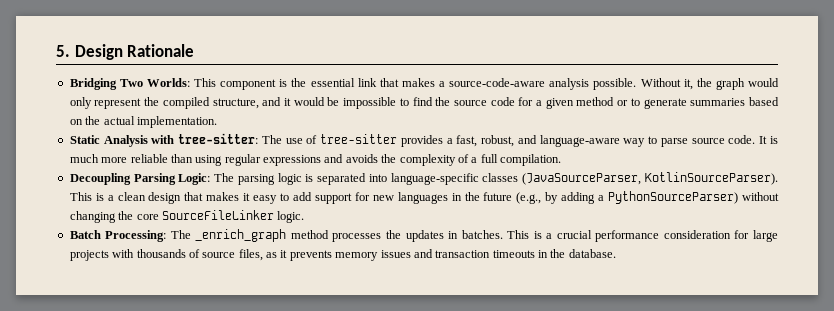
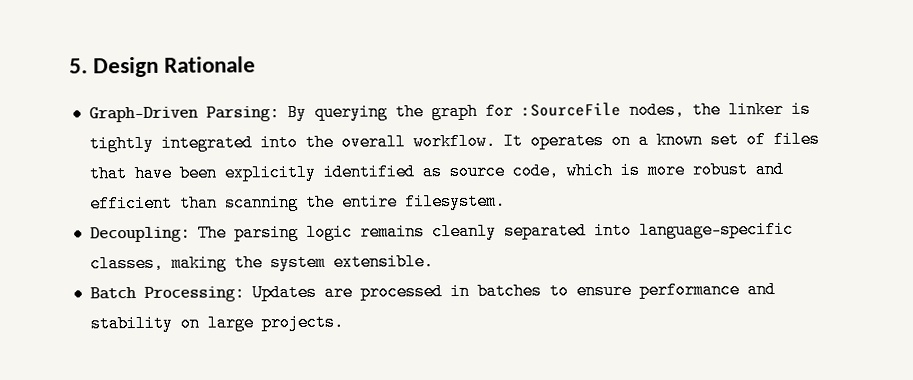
- Bridging Two Worlds: This component is the essential link that makes a source-code-aware analysis possible. Without it, the graph would only represent the compiled structure, and it would be impossible to find the source code for a given method or to generate summaries based on the actual implementation.
- Static Analysis with tree-sitter: The use of tree-sitter provides a fast, robust, and language-aware way to parse source code. It is much more reliable than using regular expressions and avoids the complexity of a full compilation.
- Decoupling Parsing Logic: The parsing logic is separated into language-specific classes (JavaSourceParser, KotlinSourceParser). This is a clean design that makes it easy to add support for new languages in the future (e.g., by adding a PythonSourceParser) without changing the core SourceFileLinker logic.
- Batch Processing: The _enrich_graph method processes the updates in batches. This is a crucial performance consideration for large projects with thousands of source files, as it prevents memory issues and transaction timeouts in the database.
+ Graph-Driven Parsing: By querying the graph for :SourceFile nodes, the linker is tightly integrated into the overall workflow. It operates on a known set of files that have been explicitly identified as source code, which is more robust and efficient than scanning the entire filesystem.
+ Decoupling: The parsing logic remains cleanly separated into language-specific classes, making the system extensible.
+ Batch Processing: Updates are processed in batches to ensure performance and stability on large projects.

